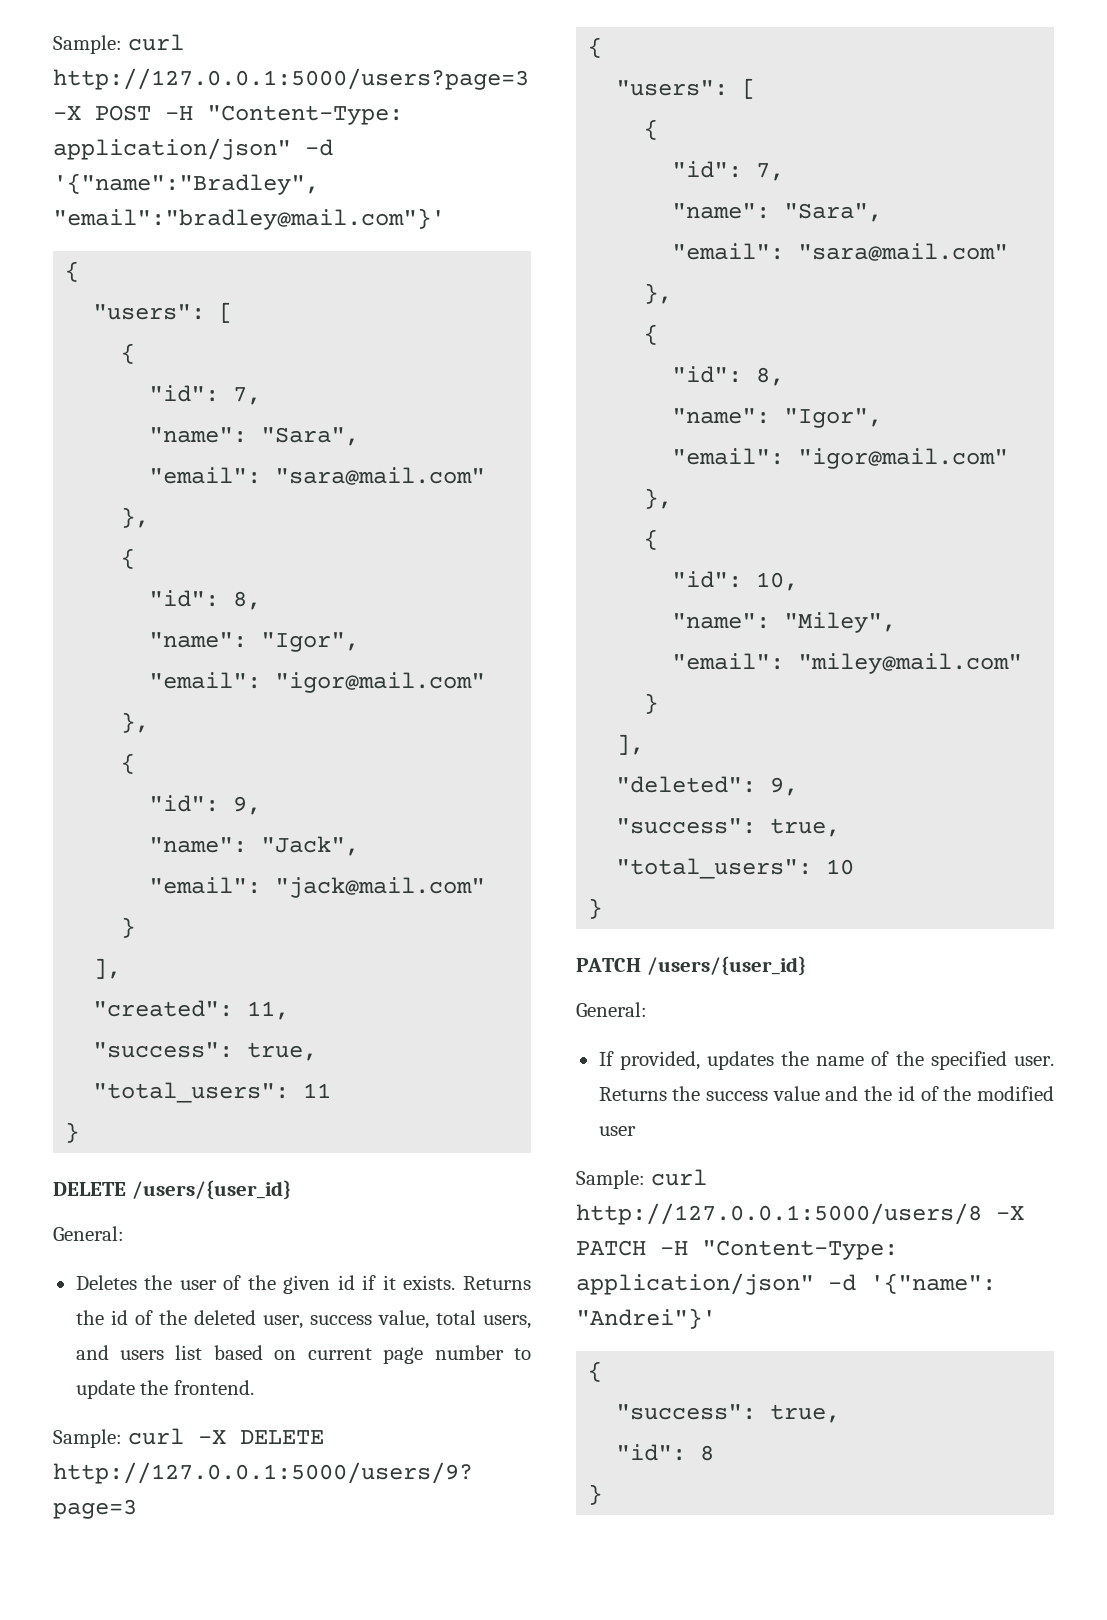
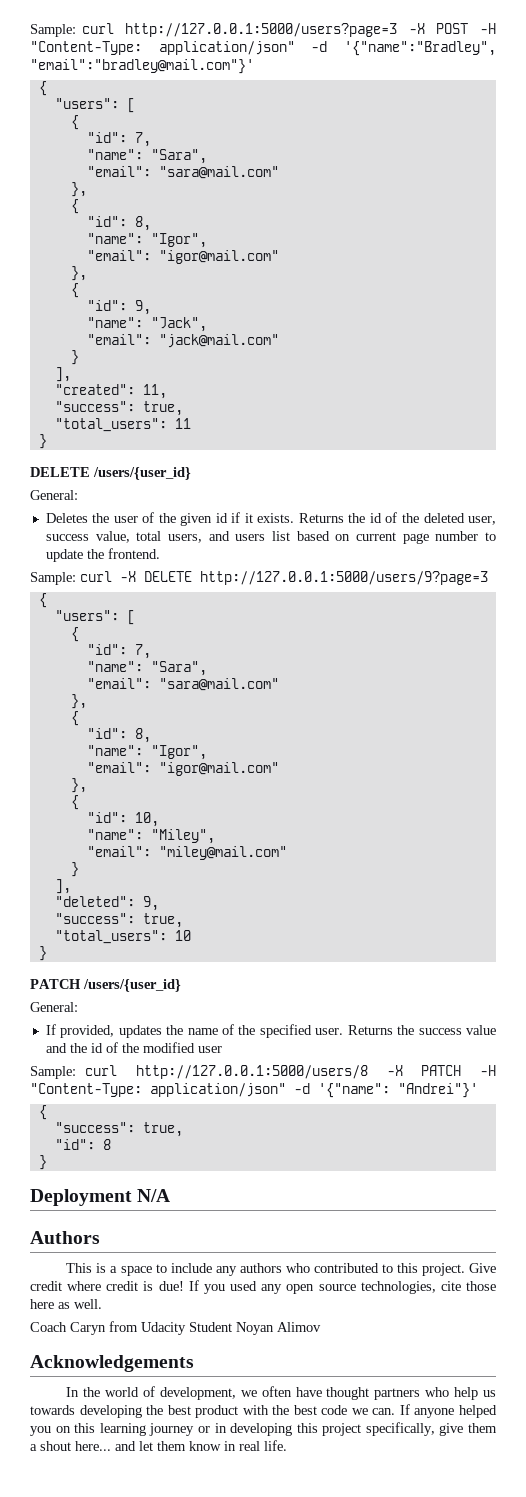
+ Deployment N/A
+ Authors
+ This is a space to include any authors who contributed to this project. Give credit where credit is due! If you used any open source technologies, cite those here as well.
+ Coach Caryn from Udacity Student Noyan Alimov
+ Acknowledgements
+ In the world of development, we often have thought partners who help us towards developing the best product with the best code we can. If anyone helped you on this learning journey or in developing this project specifically, give them a shout here... and let them know in real life.

